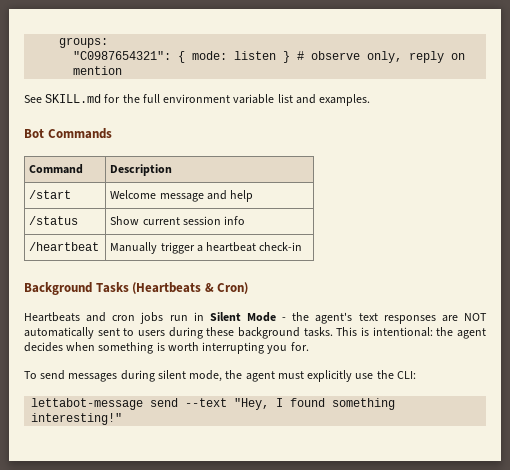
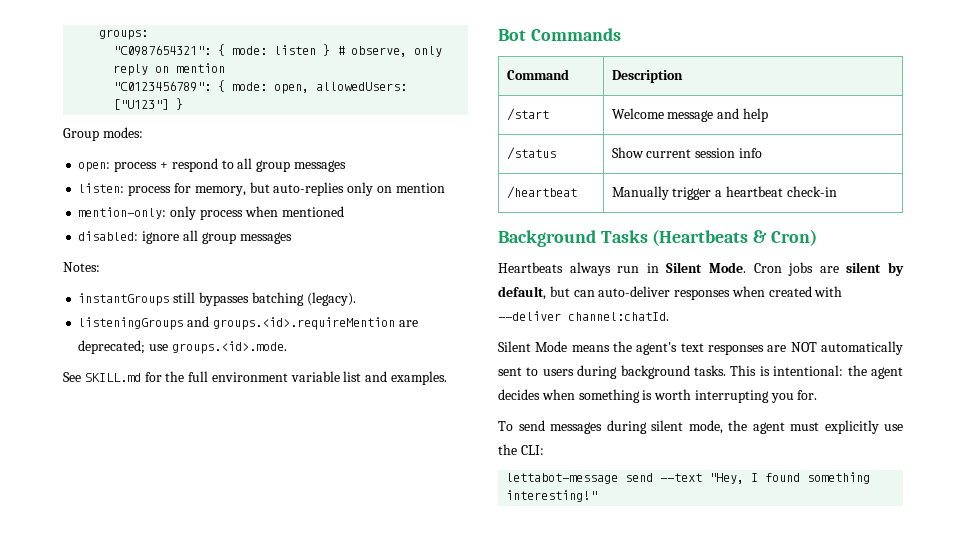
- "C0987654321": { mode: listen } # observe only, reply on mention
+ "C0987654321": { mode: listen } # observe, only reply on mention
+ "C0123456789": { mode: open, allowedUsers: ["U123"] }
+ Group modes:
+ open: process + respond to all group messages
+ listen: process for memory, but auto-replies only on mention
+ mention-only: only process when mentioned
+ disabled: ignore all group messages
+ Notes:
+ instantGroups still bypasses batching (legacy).
+ listeningGroups and groups.<id>.requireMention are deprecated; use groups.<id>.mode.
- Heartbeats and cron jobs run in Silent Mode - the agent's text responses are NOT automatically sent to users during these background tasks.
+ Heartbeats always run in Silent Mode. Cron jobs are silent by default, but can auto-deliver responses when created with --deliver channel:chatId.
+ Silent Mode means the agent's text responses are NOT automatically sent to users during background tasks.

